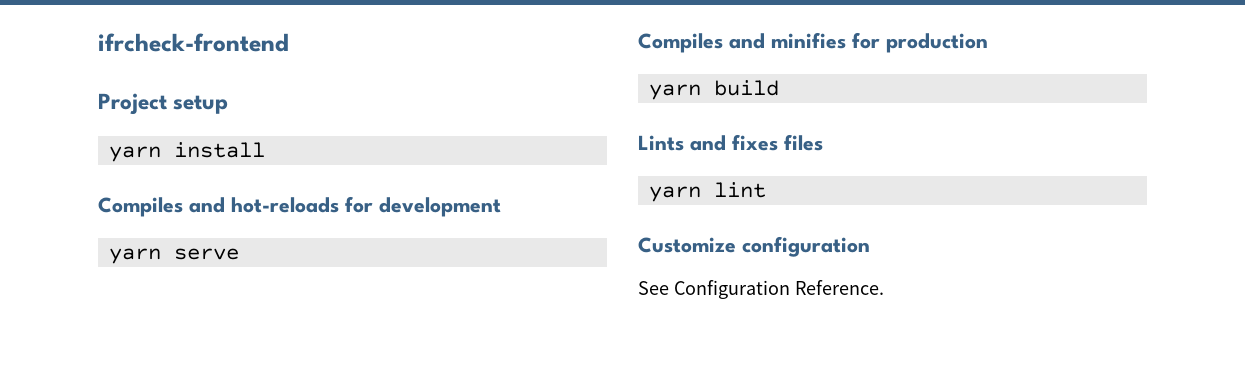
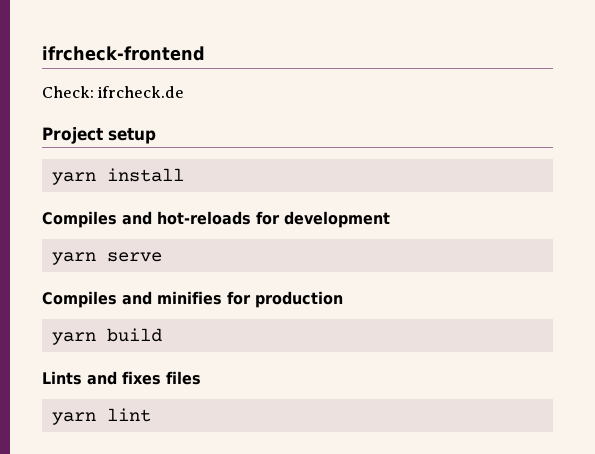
+ Check: ifrcheck.de
- Customize configuration
- See Configuration Reference.

